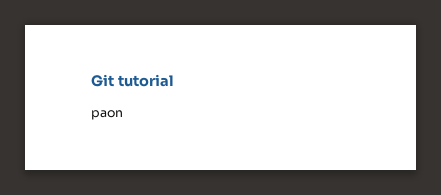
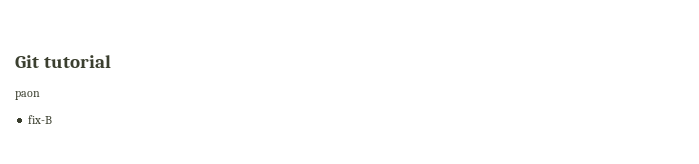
+ fix-B

